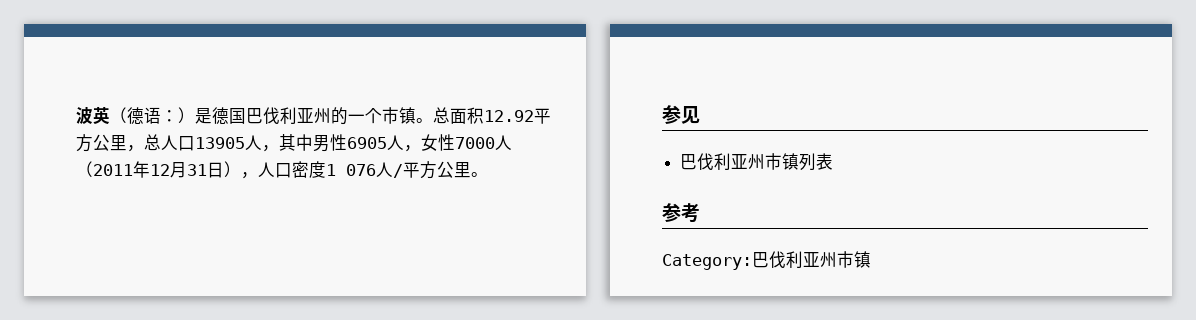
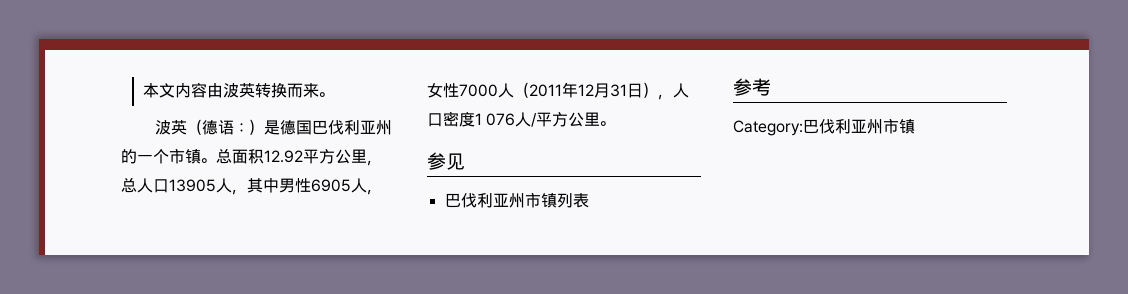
+ 本文内容由波英转换而来。

